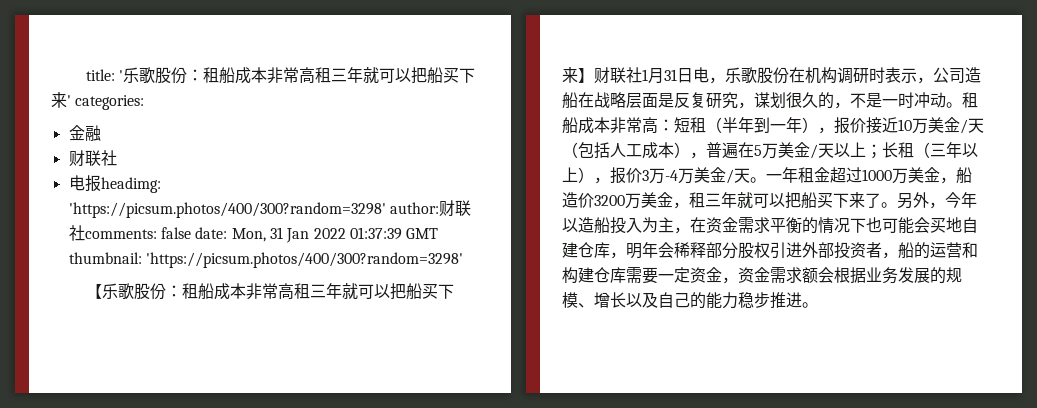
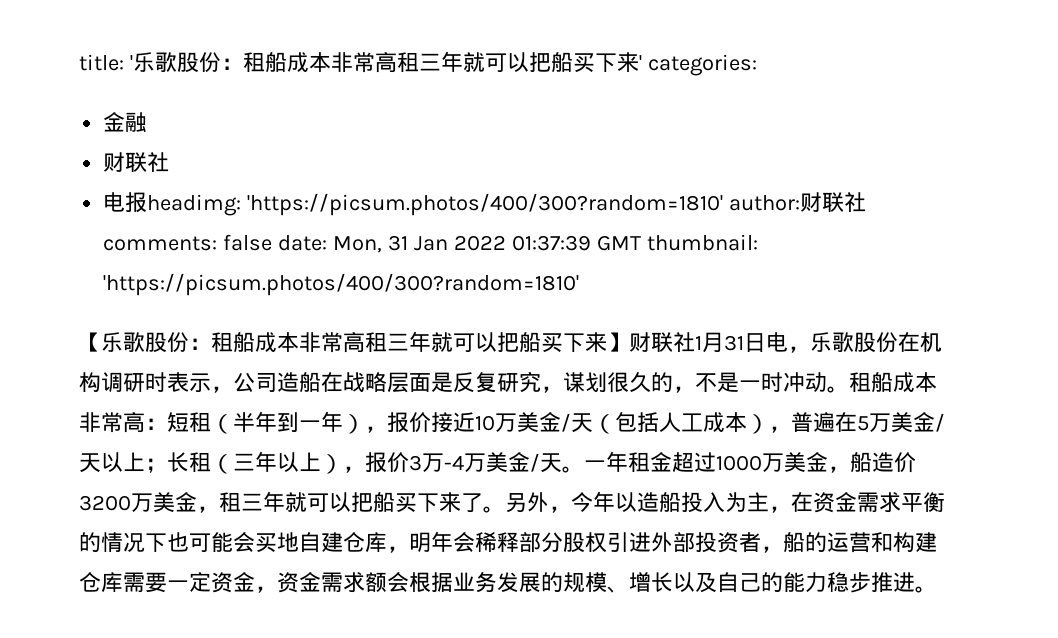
- 电报headimg: 'https://picsum.photos/400/300?random=3298' author:财联社comments: false date: Mon, 31 Jan 2022 01:37:39 GMT thumbnail: 'https://picsum.photos/400/300?random=3298'
+ 电报headimg: 'https://picsum.photos/400/300?random=1810' author:财联社comments: false date: Mon, 31 Jan 2022 01:37:39 GMT thumbnail: 'https://picsum.photos/400/300?random=1810'

